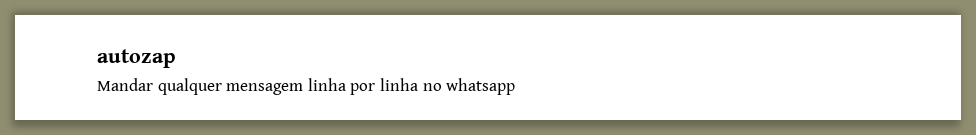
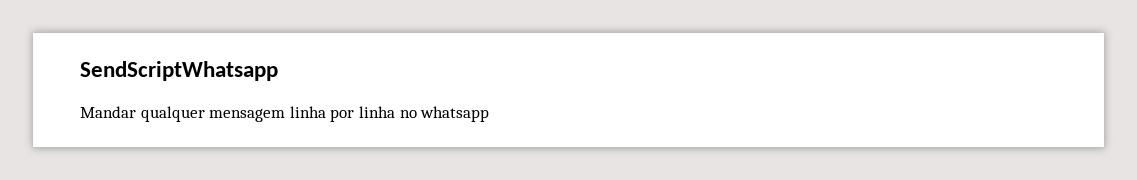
- autozap
+ SendScriptWhatsapp

